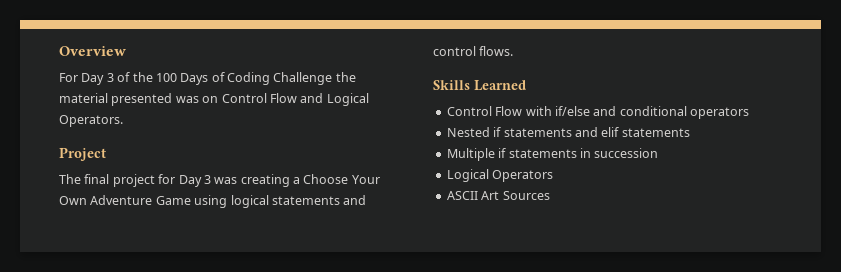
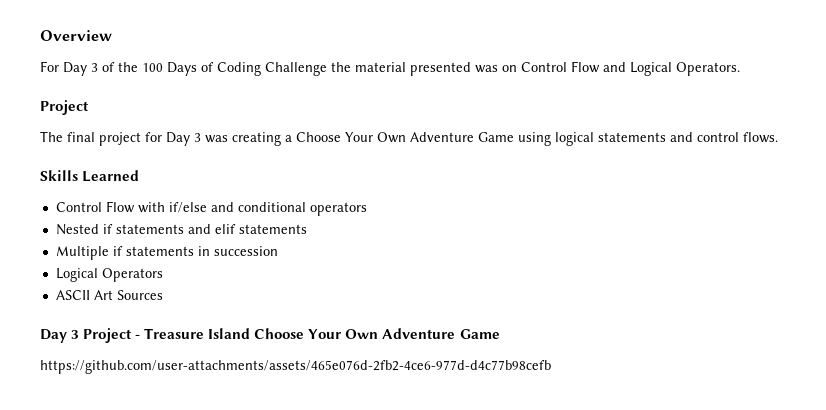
+ Day 3 Project - Treasure Island Choose Your Own Adventure Game
+ https://github.com/user-attachments/assets/465e076d-2fb2-4ce6-977d-d4c77b98cefb

